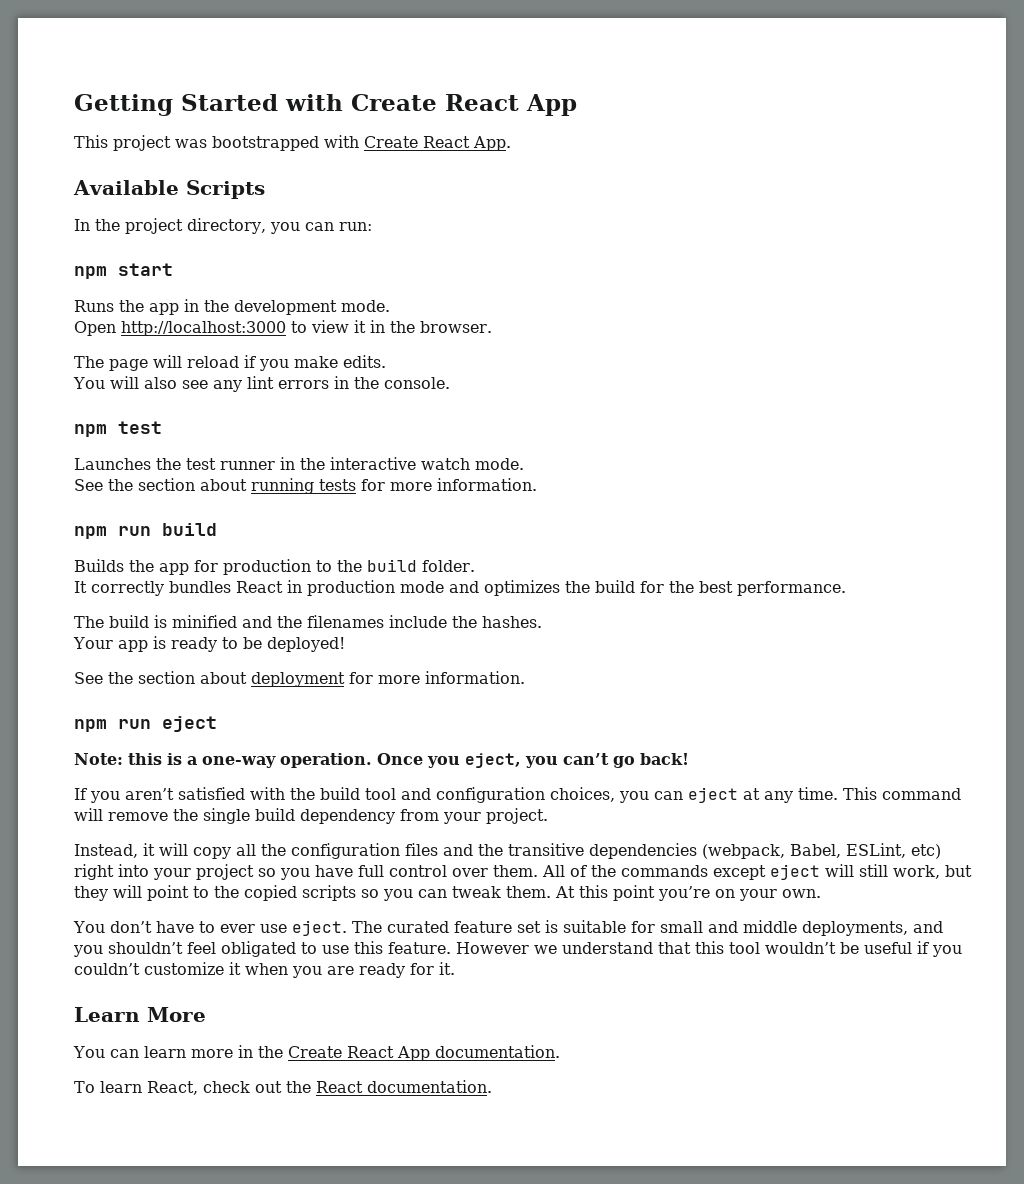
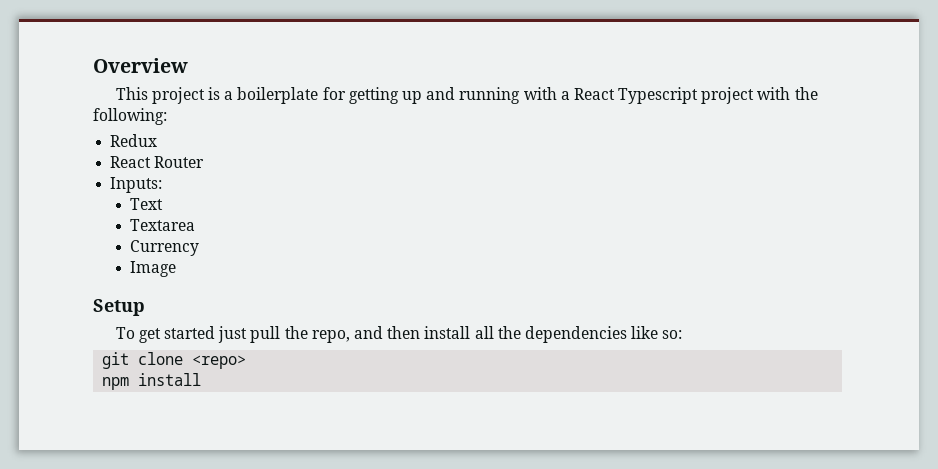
- Getting Started with Create React App
- This project was bootstrapped with Create React App.
- Available Scripts
- In the project directory, you can run:
- npm start
- Runs the app in the development mode.
- Open http://localhost:3000 to view it in the browser.
- The page will reload if you make edits.
- You will also see any lint errors in the console.
- npm test
- Launches the test runner in the interactive watch mode.
- See the section about running tests for more information.
- npm run build
- Builds the app for production to the build folder.
- It correctly bundles React in production mode and optimizes the build for the best performance.
- The build is minified and the filenames include the hashes.
- Your app is ready to be deployed!
- See the section about deployment for more information.
- npm run eject
- Note: this is a one-way operation. Once you eject, you can’t go back!
- If you aren’t satisfied with the build tool and configuration choices, you can eject at any time. This command will remove the single build dependency from your project.
- Instead, it will copy all the configuration files and the transitive dependencies (webpack, Babel, ESLint, etc) right into your project so you have full control over them. All of the commands except eject will still work, but they will point to the copied scripts so you can tweak them. At this point you’re on your own.
- You don’t have to ever use eject. The curated feature set is suitable for small and middle deployments, and you shouldn’t feel obligated to use this feature. However we understand that this tool wouldn’t be useful if you couldn’t customize it when you are ready for it.
- Learn More
- You can learn more in the Create React App documentation.
- To learn React, check out the React documentation.
+ Overview
+ This project is a boilerplate for getting up and running with a React Typescript project with the following:
+ Redux
+ React Router
+ Inputs:
+ Text
+ Textarea
+ Currency
+ Image
+ Setup
+ To get started just pull the repo, and then install all the dependencies like so:
+ git clone <repo>
+ npm install

